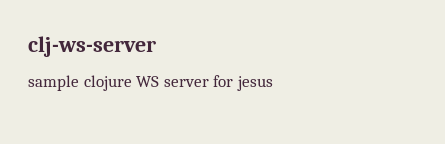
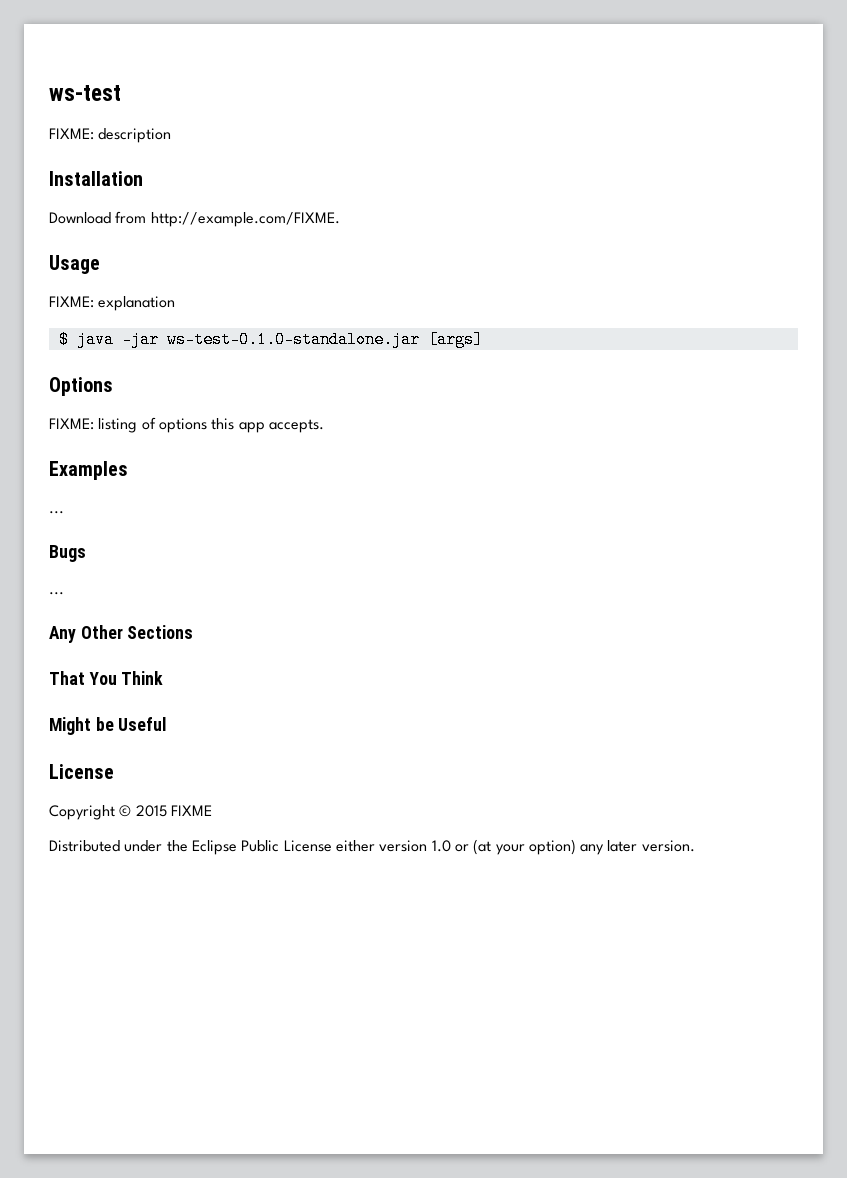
- clj-ws-server
- sample clojure WS server for jesus
+ ws-test
+ FIXME: description
+ Installation
+ Download from http://example.com/FIXME.
+ Usage
+ FIXME: explanation
+ $ java -jar ws-test-0.1.0-standalone.jar [args]
+ Options
+ FIXME: listing of options this app accepts.
+ Examples
+ ...
+ Bugs
+ ...
+ Any Other Sections
+ That You Think
+ Might be Useful
+ License
+ Copyright © 2015 FIXME
+ Distributed under the Eclipse Public License either version 1.0 or (at your option) any later version.

